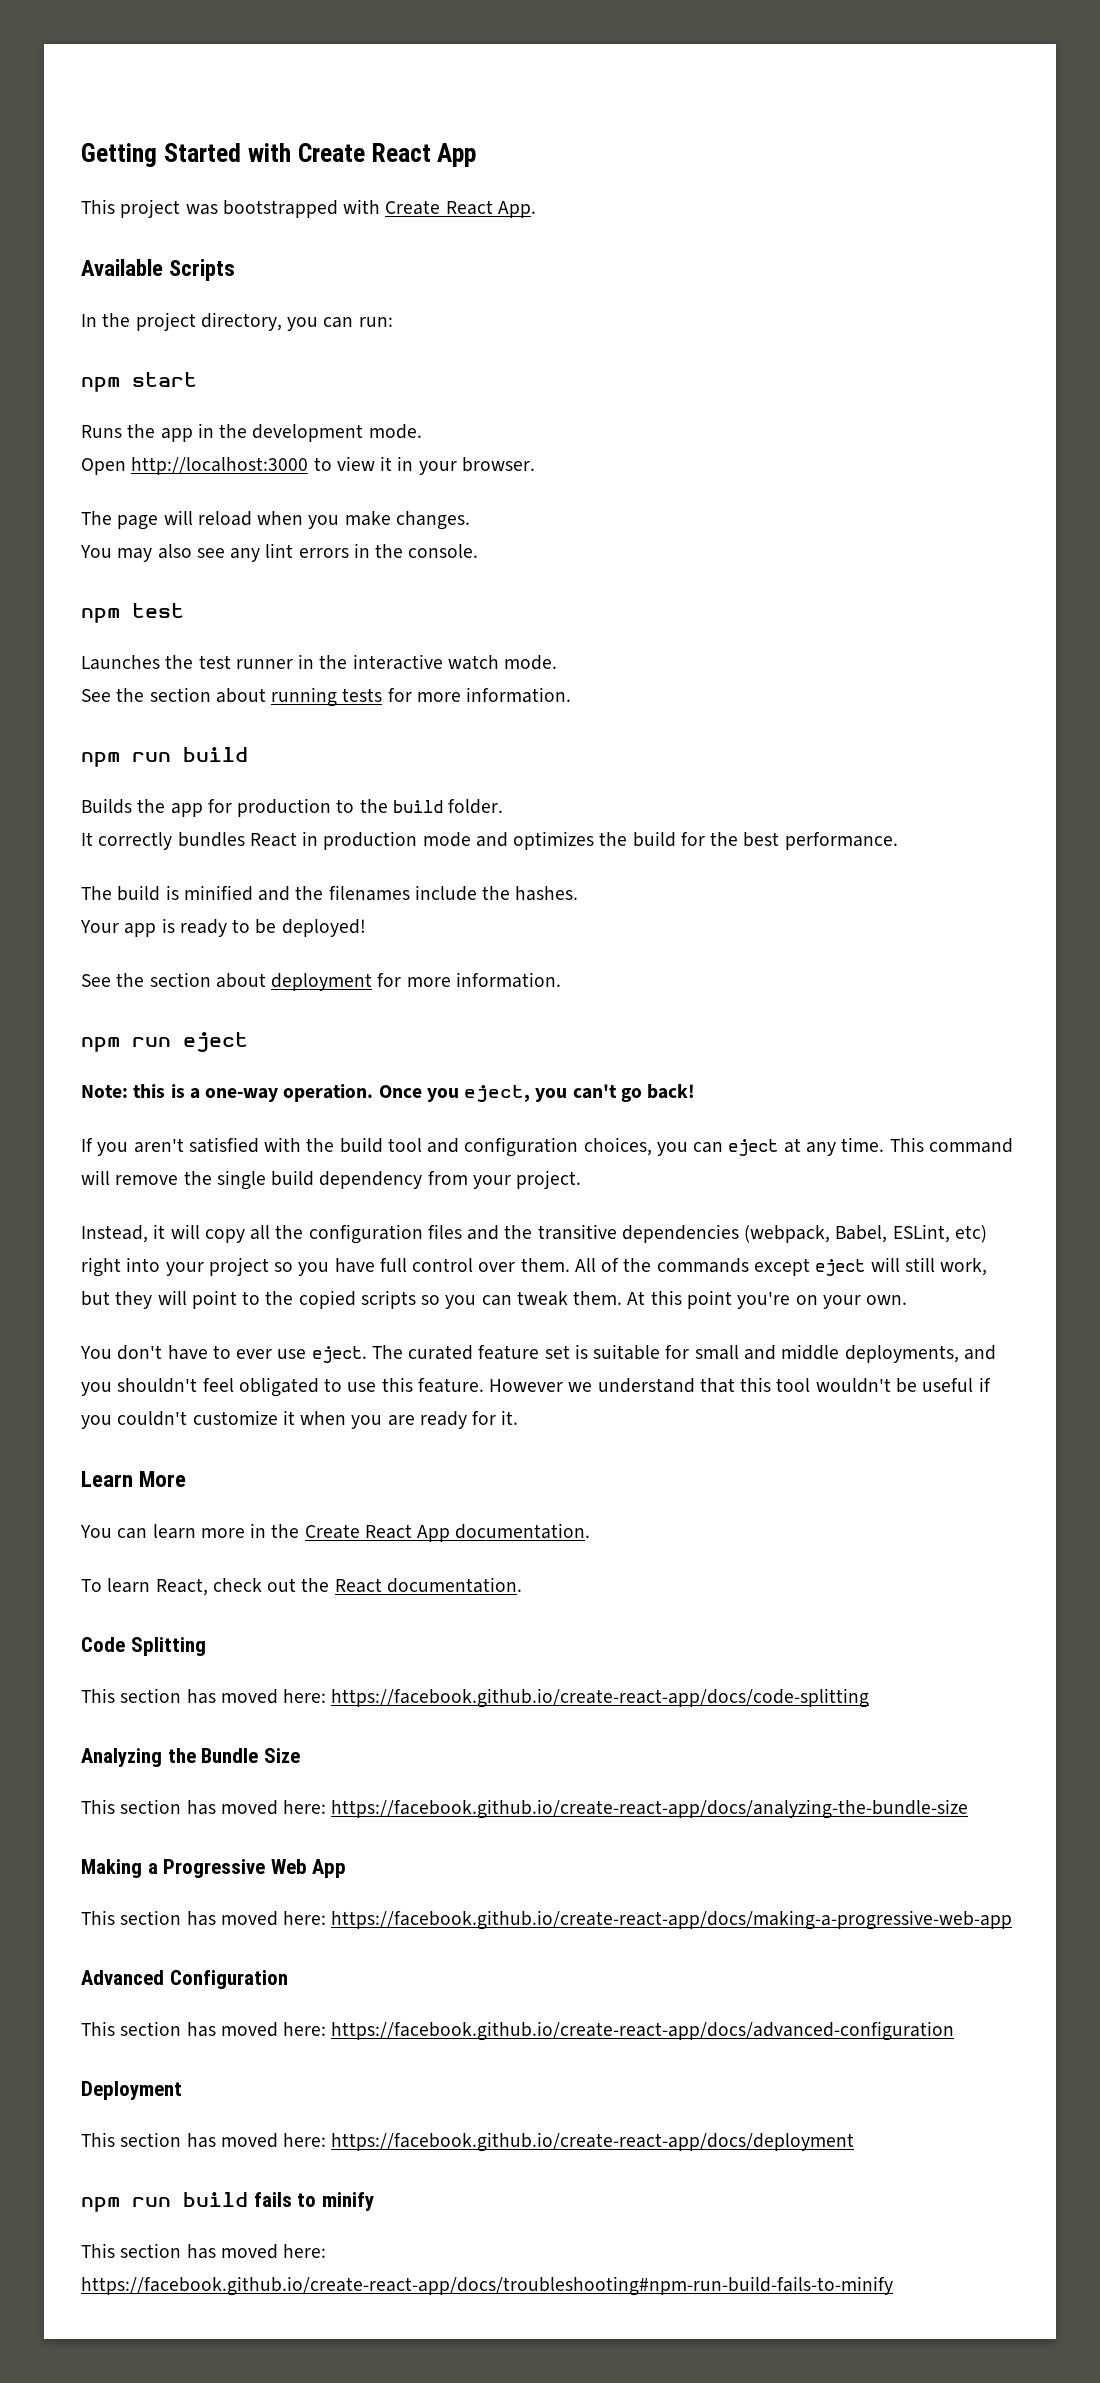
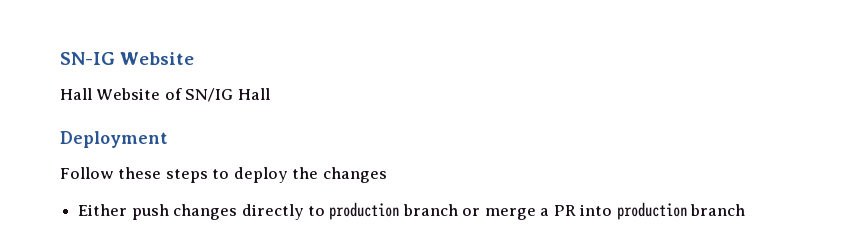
- Getting Started with Create React App
- This project was bootstrapped with Create React App.
- Available Scripts
- In the project directory, you can run:
- npm start
- Runs the app in the development mode.
- Open http://localhost:3000 to view it in your browser.
- The page will reload when you make changes.
- You may also see any lint errors in the console.
- npm test
- Launches the test runner in the interactive watch mode.
- See the section about running tests for more information.
- npm run build
- Builds the app for production to the build folder.
- It correctly bundles React in production mode and optimizes the build for the best performance.
- The build is minified and the filenames include the hashes.
- Your app is ready to be deployed!
- See the section about deployment for more information.
- npm run eject
- Note: this is a one-way operation. Once you eject, you can't go back!
- If you aren't satisfied with the build tool and configuration choices, you can eject at any time. This command will remove the single build dependency from your project.
- Instead, it will copy all the configuration files and the transitive dependencies (webpack, Babel, ESLint, etc) right into your project so you have full control over them. All of the commands except eject will still work, but they will point to the copied scripts so you can tweak them. At this point you're on your own.
- You don't have to ever use eject. The curated feature set is suitable for small and middle deployments, and you shouldn't feel obligated to use this feature. However we understand that this tool wouldn't be useful if you couldn't customize it when you are ready for it.
- Learn More
- You can learn more in the Create React App documentation.
- To learn React, check out the React documentation.
- Code Splitting
- This section has moved here: https://facebook.github.io/create-react-app/docs/code-splitting
- Analyzing the Bundle Size
- This section has moved here: https://facebook.github.io/create-react-app/docs/analyzing-the-bundle-size
- Making a Progressive Web App
- This section has moved here: https://facebook.github.io/create-react-app/docs/making-a-progressive-web-app
- Advanced Configuration
- This section has moved here: https://facebook.github.io/create-react-app/docs/advanced-configuration
+ SN-IG Website
+ Hall Website of SN/IG Hall
  Deployment
- This section has moved here: https://facebook.github.io/create-react-app/docs/deployment
- npm run build fails to minify
- This section has moved here: https://facebook.github.io/create-react-app/docs/troubleshooting#npm-run-build-fails-to-minify
+ Follow these steps to deploy the changes
+ Either push changes directly to production branch or merge a PR into production branch

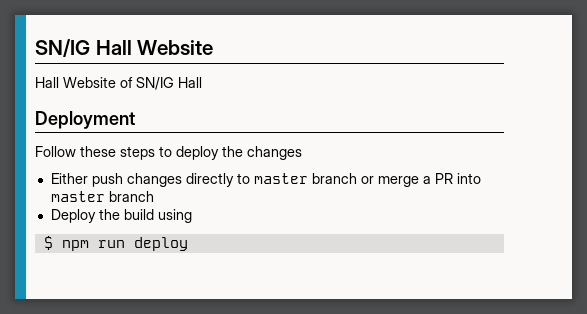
- SN-IG Website
+ SN/IG Hall Website
- Either push changes directly to production branch or merge a PR into production branch
+ Either push changes directly to master branch or merge a PR into master branch
+ Deploy the build using
+ $ npm run deploy

